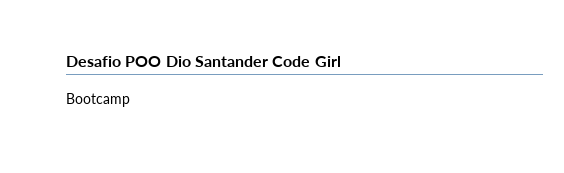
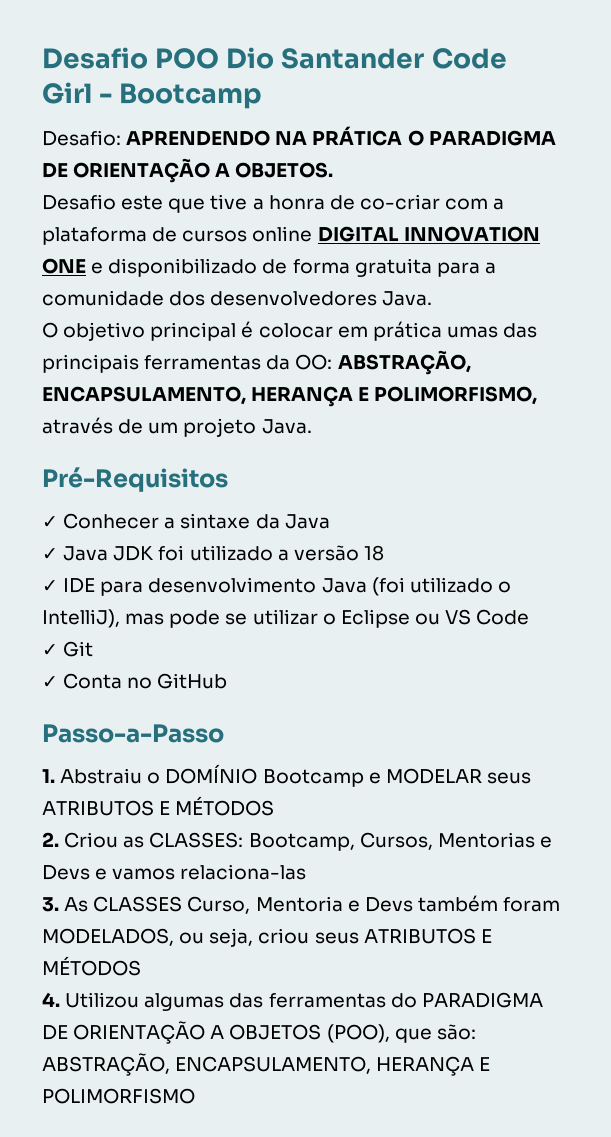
- Desafio POO Dio Santander Code Girl
- Bootcamp
+ Desafio POO Dio Santander Code Girl - Bootcamp
+ Desafio: APRENDENDO NA PRÁTICA O PARADIGMA DE ORIENTAÇÃO A OBJETOS.
+ Desafio este que tive a honra de co-criar com a plataforma de cursos online DIGITAL INNOVATION ONE e disponibilizado de forma gratuita para a comunidade dos desenvolvedores Java.
+ O objetivo principal é colocar em prática umas das principais ferramentas da OO: ABSTRAÇÃO, ENCAPSULAMENTO, HERANÇA E POLIMORFISMO, através de um projeto Java.
+ Pré-Requisitos
+ ✓ Conhecer a sintaxe da Java
+ ✓ Java JDK foi utilizado a versão 18
+ ✓ IDE para desenvolvimento Java (foi utilizado o IntelliJ), mas pode se utilizar o Eclipse ou VS Code
+ ✓ Git
+ ✓ Conta no GitHub
+ Passo-a-Passo
+ 1. Abstraiu o DOMÍNIO Bootcamp e MODELAR seus ATRIBUTOS E MÉTODOS
+ 2. Criou as CLASSES: Bootcamp, Cursos, Mentorias e Devs e vamos relaciona-las
+ 3. As CLASSES Curso, Mentoria e Devs também foram MODELADOS, ou seja, criou seus ATRIBUTOS E MÉTODOS
+ 4. Utilizou algumas das ferramentas do PARADIGMA DE ORIENTAÇÃO A OBJETOS (POO), que são: ABSTRAÇÃO, ENCAPSULAMENTO, HERANÇA E POLIMORFISMO

